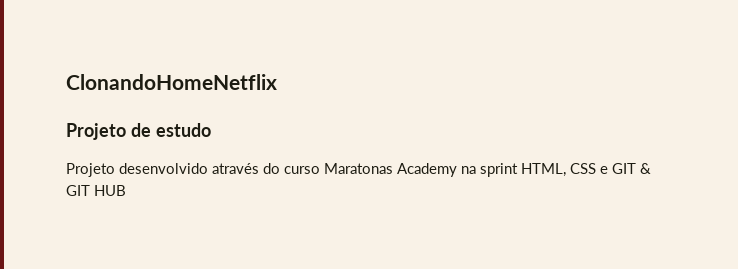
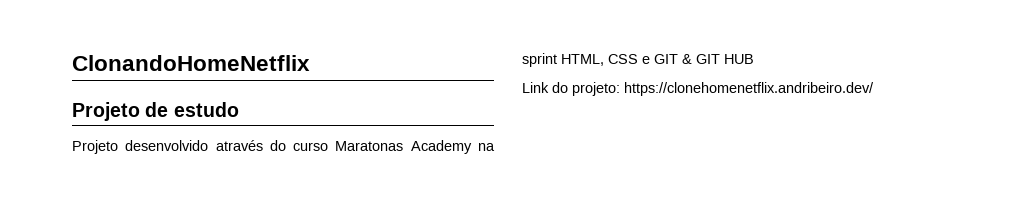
+ Link do projeto: https://clonehomenetflix.andribeiro.dev/

